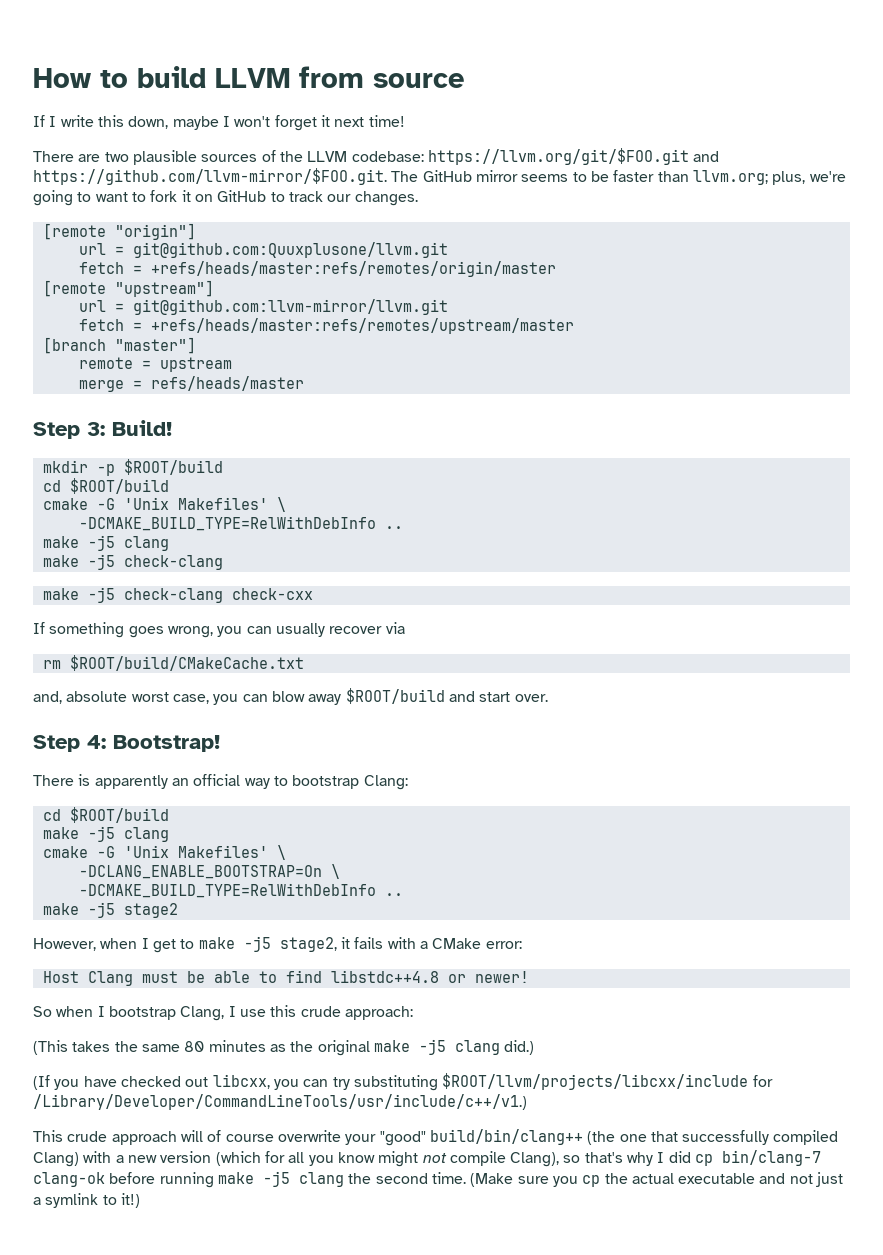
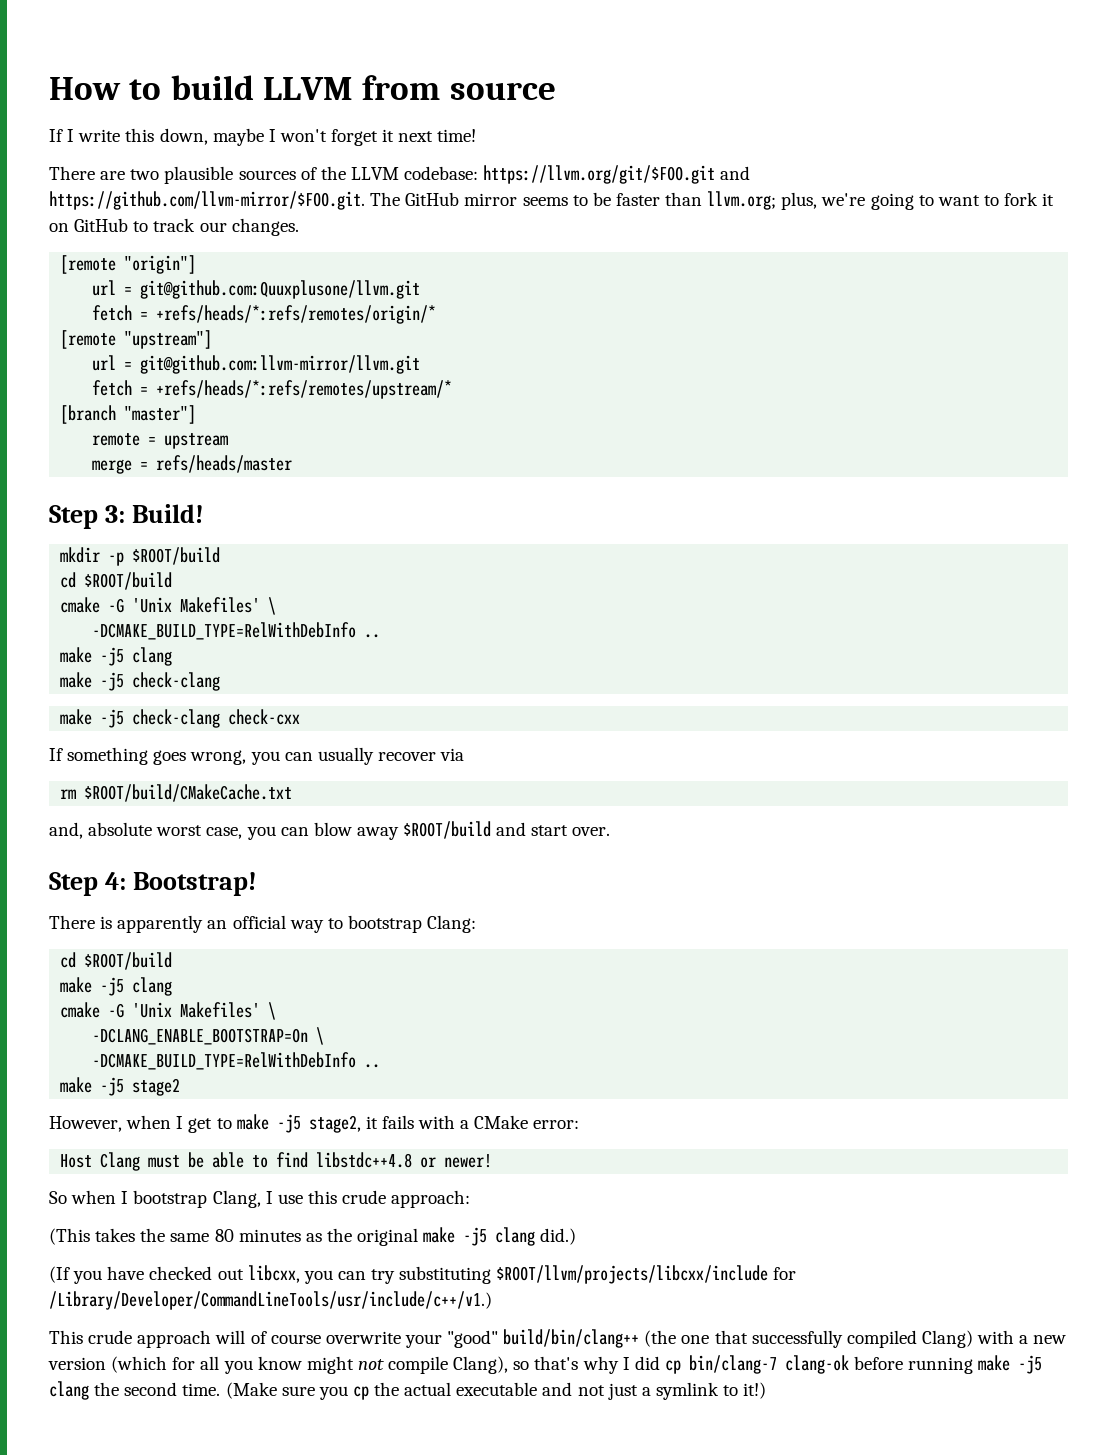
- fetch = +refs/heads/master:refs/remotes/origin/master
+ fetch = +refs/heads/*:refs/remotes/origin/*
- fetch = +refs/heads/master:refs/remotes/upstream/master
+ fetch = +refs/heads/*:refs/remotes/upstream/*

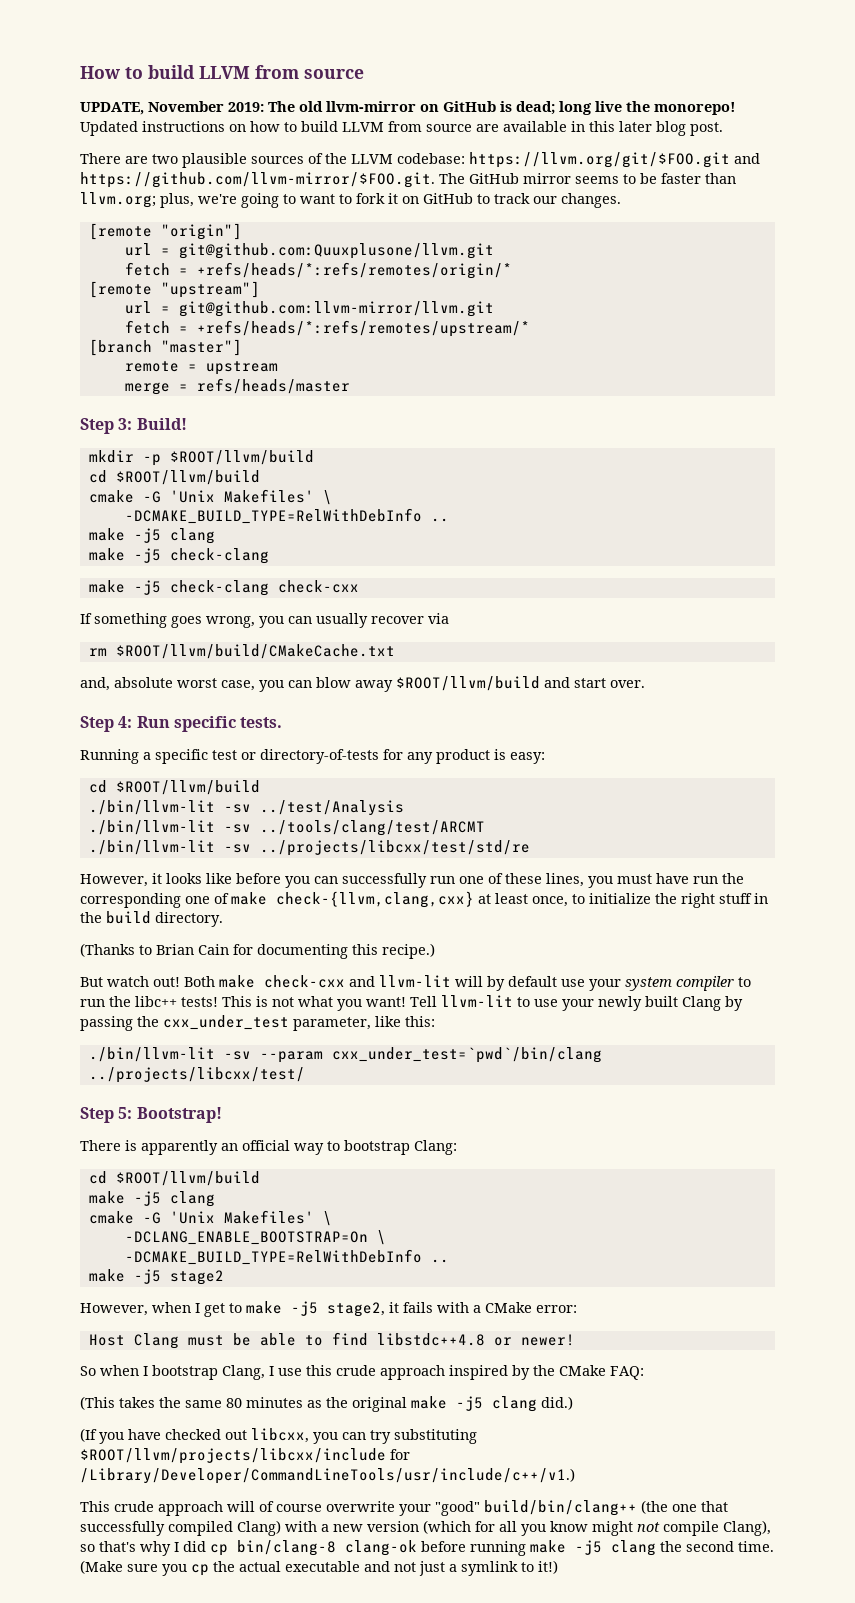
- If I write this down, maybe I won't forget it next time!
+ UPDATE, November 2019: The old llvm-mirror on GitHub is dead; long live the monorepo! Updated instructions on how to build LLVM from source are available in this later blog post.
- mkdir -p $ROOT/build
- cd $ROOT/build
+ mkdir -p $ROOT/llvm/build
+ cd $ROOT/llvm/build
- rm $ROOT/build/CMakeCache.txt
+ rm $ROOT/llvm/build/CMakeCache.txt
- and, absolute worst case, you can blow away $ROOT/build and start over.
+ and, absolute worst case, you can blow away $ROOT/llvm/build and start over.
- Step 4: Bootstrap!
+ Step 4: Run specific tests.
+ Running a specific test or directory-of-tests for any product is easy:
+ cd $ROOT/llvm/build
+ ./bin/llvm-lit -sv ../test/Analysis
+ ./bin/llvm-lit -sv ../tools/clang/test/ARCMT
+ ./bin/llvm-lit -sv ../projects/libcxx/test/std/re
+ However, it looks like before you can successfully run one of these lines, you must have run the corresponding one of make check-{llvm,clang,cxx} at least once, to initialize the right stuff in the build directory.
+ (Thanks to Brian Cain for documenting this recipe.)
+ But watch out! Both make check-cxx and llvm-lit will by default use your system compiler to run the libc++ tests! This is not what you want! Tell llvm-lit to use your newly built Clang by passing the cxx_under_test parameter, like this:
+ ./bin/llvm-lit -sv --param cxx_under_test=`pwd`/bin/clang ../projects/libcxx/test/
+ Step 5: Bootstrap!
  There is apparently an official way to bootstrap Clang:
- cd $ROOT/build
+ cd $ROOT/llvm/build
- So when I bootstrap Clang, I use this crude approach:
+ So when I bootstrap Clang, I use this crude approach inspired by the CMake FAQ:
- This crude approach will of course overwrite your "good" build/bin/clang++ (the one that successfully compiled Clang) with a new version (which for all you know might not compile Clang), so that's why I did cp bin/clang-7 clang-ok before running make -j5 clang the second time.
+ This crude approach will of course overwrite your "good" build/bin/clang++ (the one that successfully compiled Clang) with a new version (which for all you know might not compile Clang), so that's why I did cp bin/clang-8 clang-ok before running make -j5 clang the second time.

